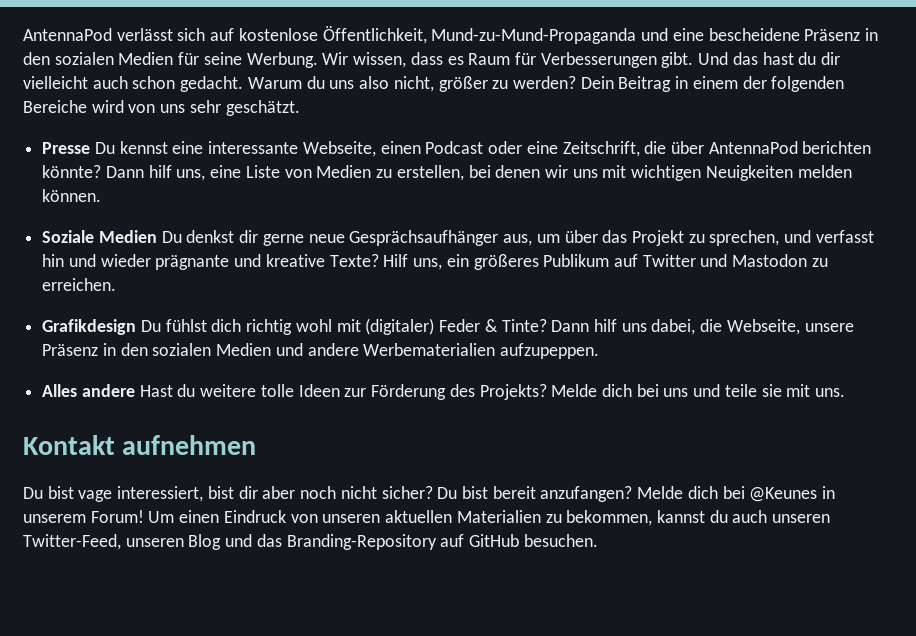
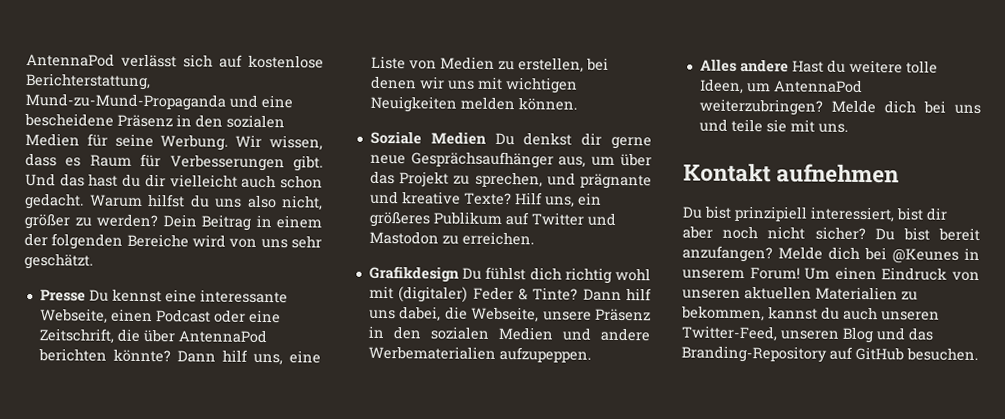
- AntennaPod verlässt sich auf kostenlose Öffentlichkeit, Mund-zu-Mund-Propaganda und eine bescheidene Präsenz in den sozialen Medien für seine Werbung.
+ AntennaPod verlässt sich auf kostenlose Berichterstattung, Mund-zu-Mund-Propaganda und eine bescheidene Präsenz in den sozialen Medien für seine Werbung.
- Warum du uns also nicht, größer zu werden?
+ Warum hilfst du uns also nicht, größer zu werden?
- Soziale Medien Du denkst dir gerne neue Gesprächsaufhänger aus, um über das Projekt zu sprechen, und verfasst hin und wieder prägnante und kreative Texte?
+ Soziale Medien Du denkst dir gerne neue Gesprächsaufhänger aus, um über das Projekt zu sprechen, und prägnante und kreative Texte?
- Alles andere Hast du weitere tolle Ideen zur Förderung des Projekts?
+ Alles andere Hast du weitere tolle Ideen, um AntennaPod weiterzubringen?
- Du bist vage interessiert, bist dir aber noch nicht sicher?
+ Du bist prinzipiell interessiert, bist dir aber noch nicht sicher?

